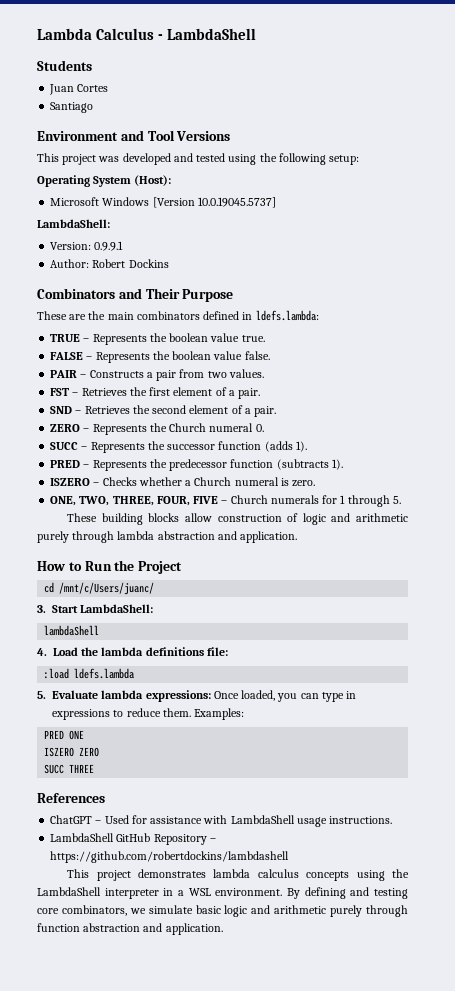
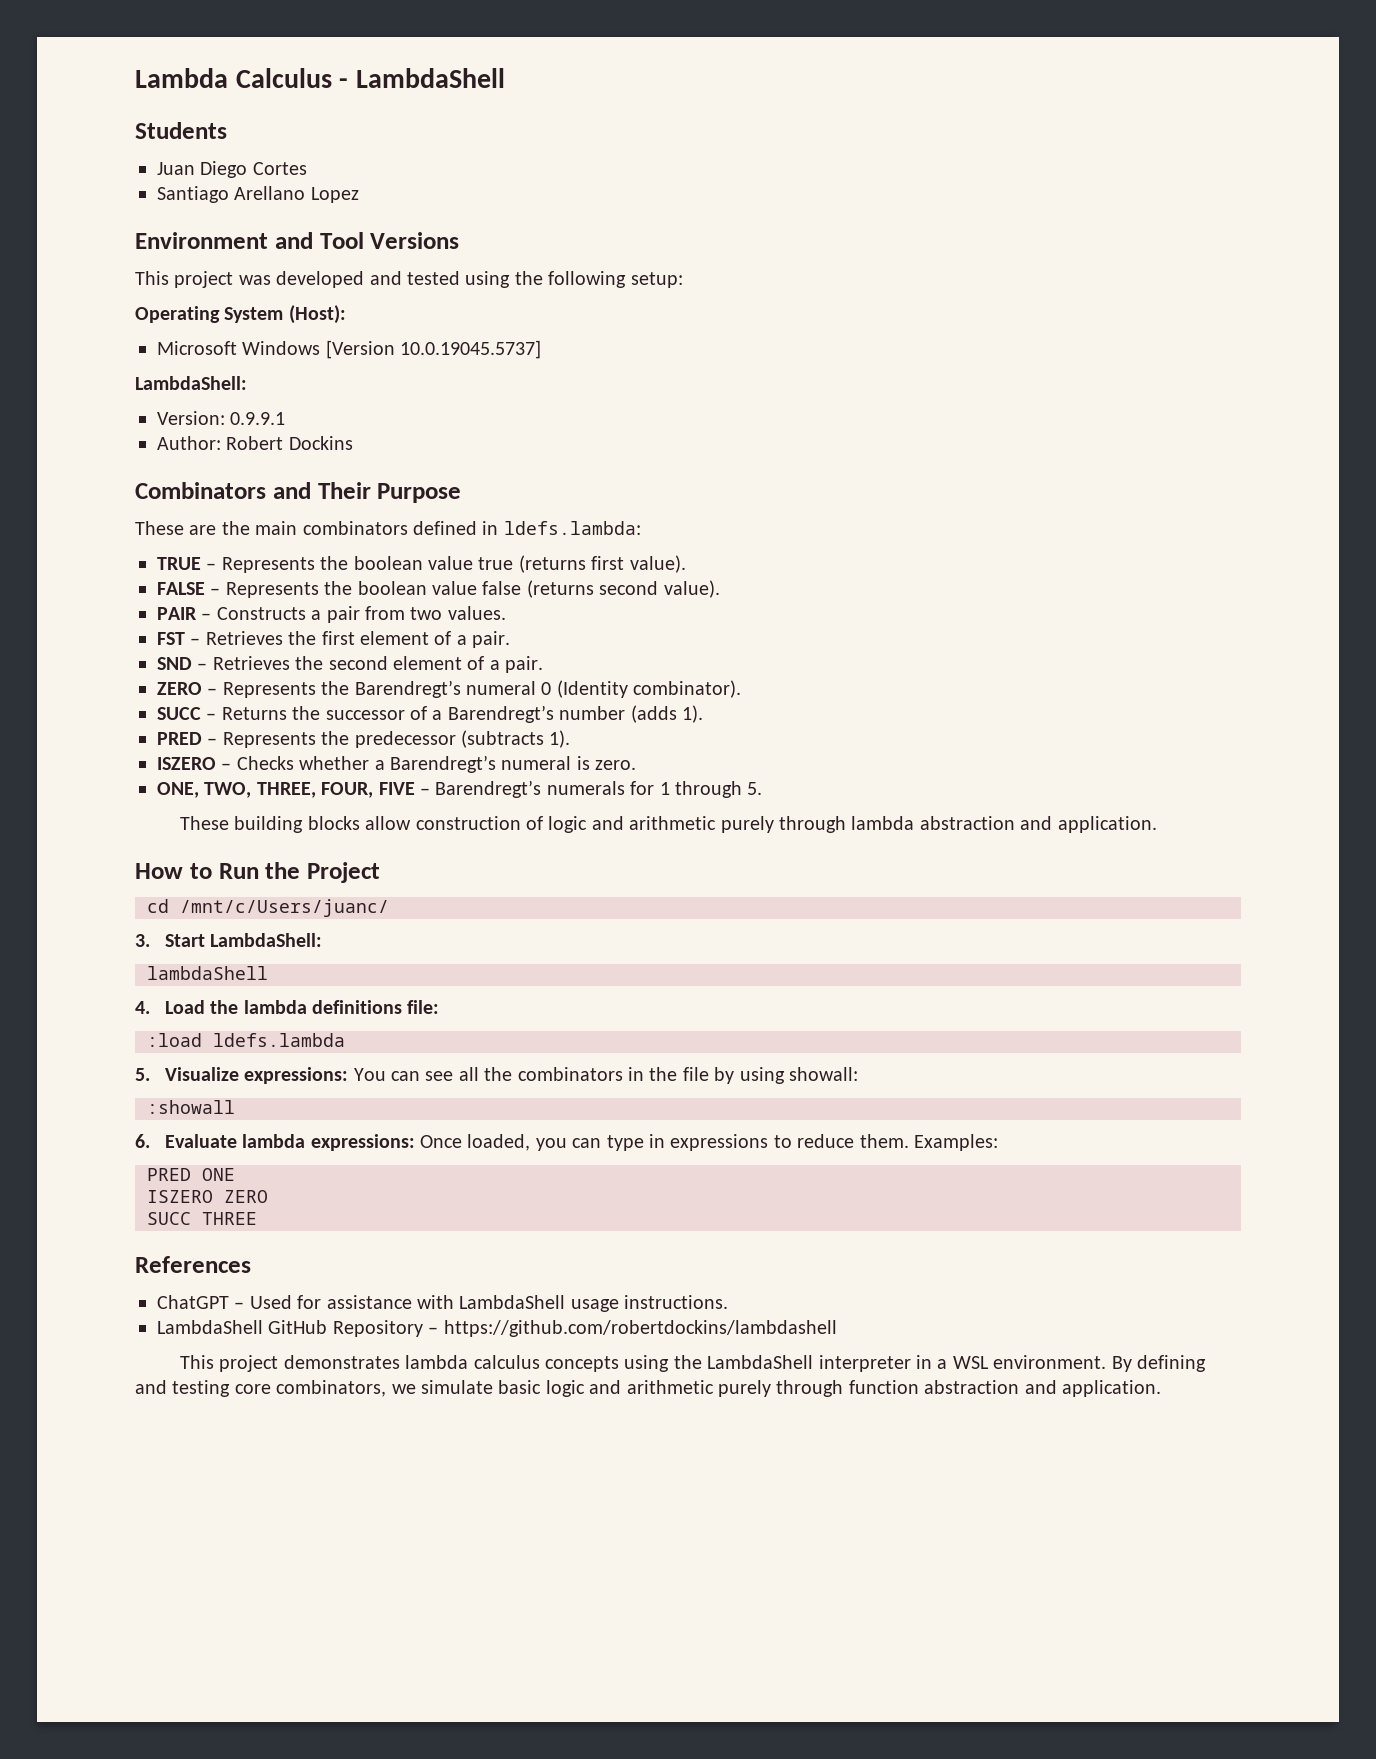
- Juan Cortes
+ Juan Diego Cortes
- Santiago
+ Santiago Arellano Lopez
- TRUE – Represents the boolean value true.
+ TRUE – Represents the boolean value true (returns first value).
- FALSE – Represents the boolean value false.
+ FALSE – Represents the boolean value false (returns second value).
- ZERO – Represents the Church numeral 0.
+ ZERO – Represents the Barendregt’s numeral 0 (Identity combinator).
- SUCC – Represents the successor function (adds 1).
+ SUCC – Returns the successor of a Barendregt’s number (adds 1).
- PRED – Represents the predecessor function (subtracts 1).
+ PRED – Represents the predecessor (subtracts 1).
- ISZERO – Checks whether a Church numeral is zero.
+ ISZERO – Checks whether a Barendregt’s numeral is zero.
- ONE, TWO, THREE, FOUR, FIVE – Church numerals for 1 through 5.
+ ONE, TWO, THREE, FOUR, FIVE – Barendregt’s numerals for 1 through 5.
- 5. Evaluate lambda expressions: Once loaded, you can type in expressions to reduce them.
+ 5. Visualize expressions: You can see all the combinators in the file by using showall:
+ :showall
+ 6. Evaluate lambda expressions: Once loaded, you can type in expressions to reduce them.

